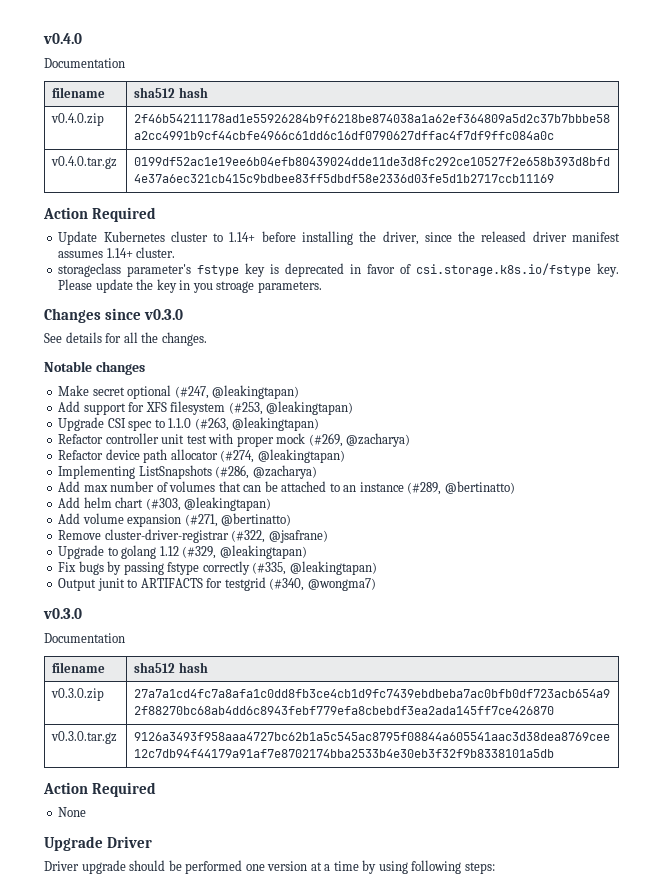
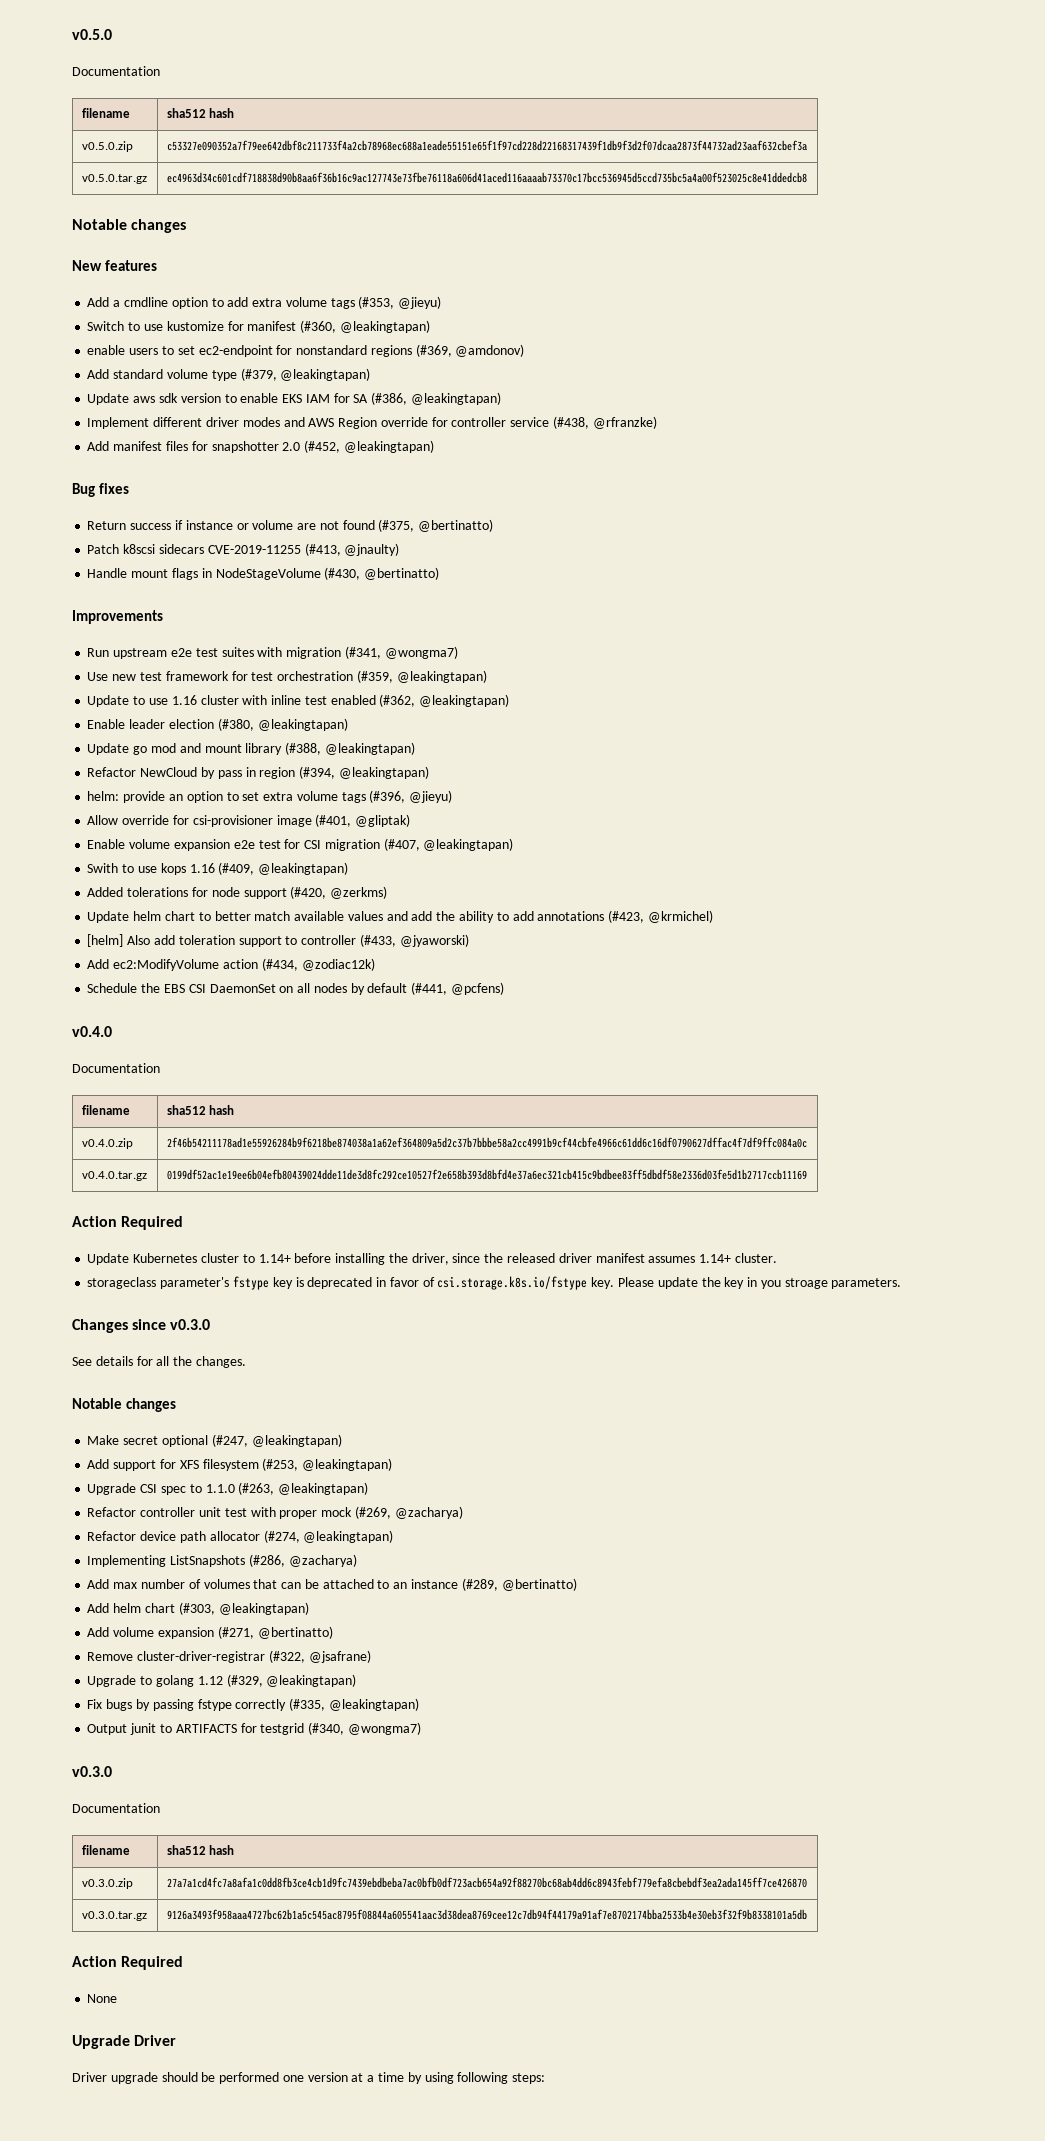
+ v0.5.0
+ Documentation
+ filename | sha512 hash
+ v0.5.0.zip | c53327e090352a7f79ee642dbf8c211733f4a2cb78968ec688a1eade55151e65f1f97cd228d22168317439f1db9f3d2f07dcaa2873f44732ad23aaf632cbef3a
+ v0.5.0.tar.gz | ec4963d34c601cdf718838d90b8aa6f36b16c9ac127743e73fbe76118a606d41aced116aaaab73370c17bcc536945d5ccd735bc5a4a00f523025c8e41ddedcb8
+ Notable changes
+ New features
+ Add a cmdline option to add extra volume tags (#353, @jieyu)
+ Switch to use kustomize for manifest (#360, @leakingtapan)
+ enable users to set ec2-endpoint for nonstandard regions (#369, @amdonov)
+ Add standard volume type (#379, @leakingtapan)
+ Update aws sdk version to enable EKS IAM for SA (#386, @leakingtapan)
+ Implement different driver modes and AWS Region override for controller service (#438, @rfranzke)
+ Add manifest files for snapshotter 2.0 (#452, @leakingtapan)
+ Bug fixes
+ Return success if instance or volume are not found (#375, @bertinatto)
+ Patch k8scsi sidecars CVE-2019-11255 (#413, @jnaulty)
+ Handle mount flags in NodeStageVolume (#430, @bertinatto)
+ Improvements
+ Run upstream e2e test suites with migration (#341, @wongma7)
+ Use new test framework for test orchestration (#359, @leakingtapan)
+ Update to use 1.16 cluster with inline test enabled (#362, @leakingtapan)
+ Enable leader election (#380, @leakingtapan)
+ Update go mod and mount library (#388, @leakingtapan)
+ Refactor NewCloud by pass in region (#394, @leakingtapan)
+ helm: provide an option to set extra volume tags (#396, @jieyu)
+ Allow override for csi-provisioner image (#401, @gliptak)
+ Enable volume expansion e2e test for CSI migration (#407, @leakingtapan)
+ Swith to use kops 1.16 (#409, @leakingtapan)
+ Added tolerations for node support (#420, @zerkms)
+ Update helm chart to better match available values and add the ability to add annotations (#423, @krmichel)
+ [helm] Also add toleration support to controller (#433, @jyaworski)
+ Add ec2:ModifyVolume action (#434, @zodiac12k)
+ Schedule the EBS CSI DaemonSet on all nodes by default (#441, @pcfens)

